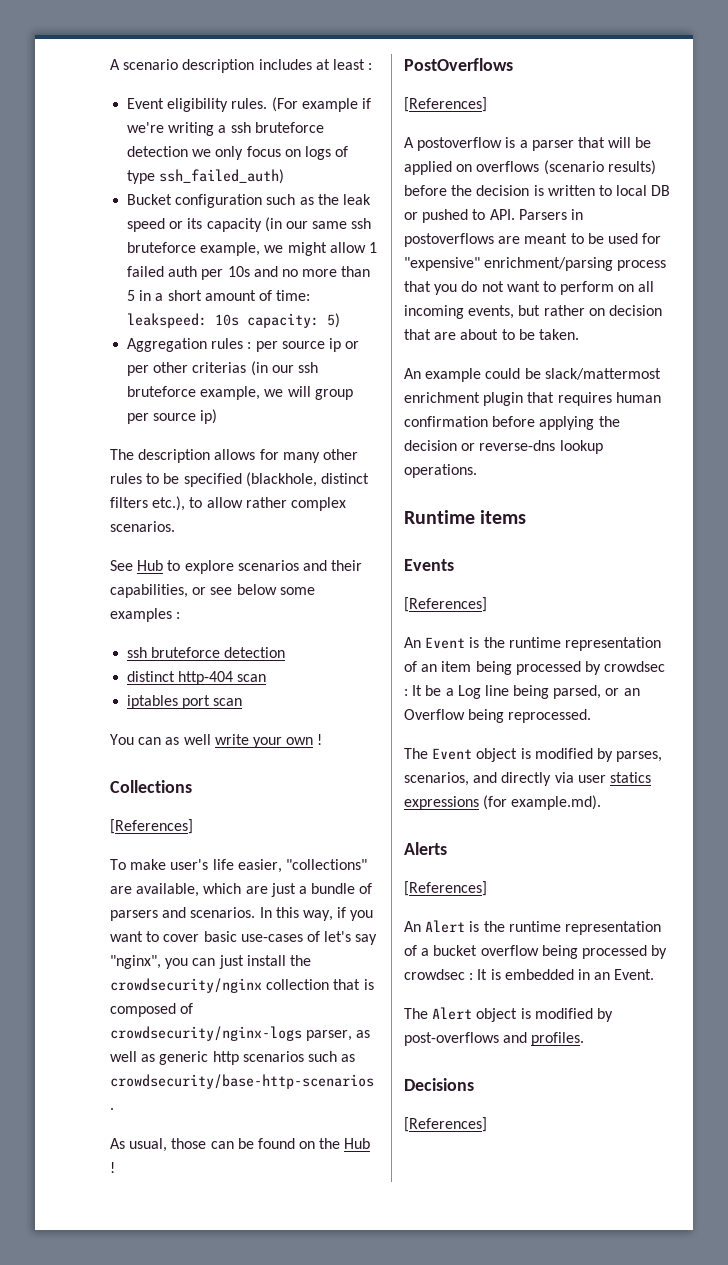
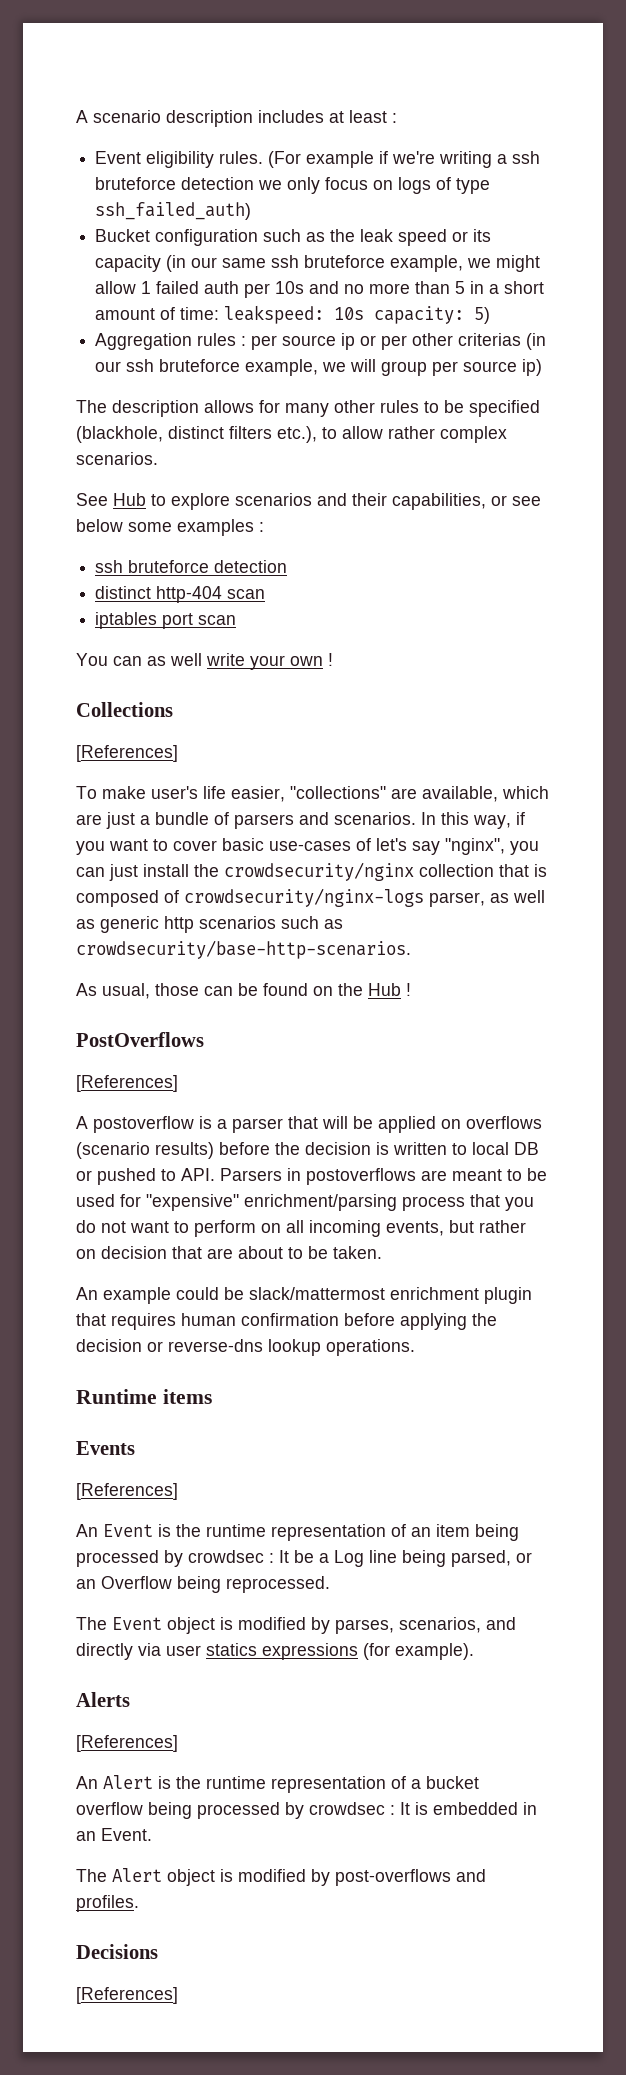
- The Event object is modified by parses, scenarios, and directly via user statics expressions (for example.md).
+ The Event object is modified by parses, scenarios, and directly via user statics expressions (for example).

